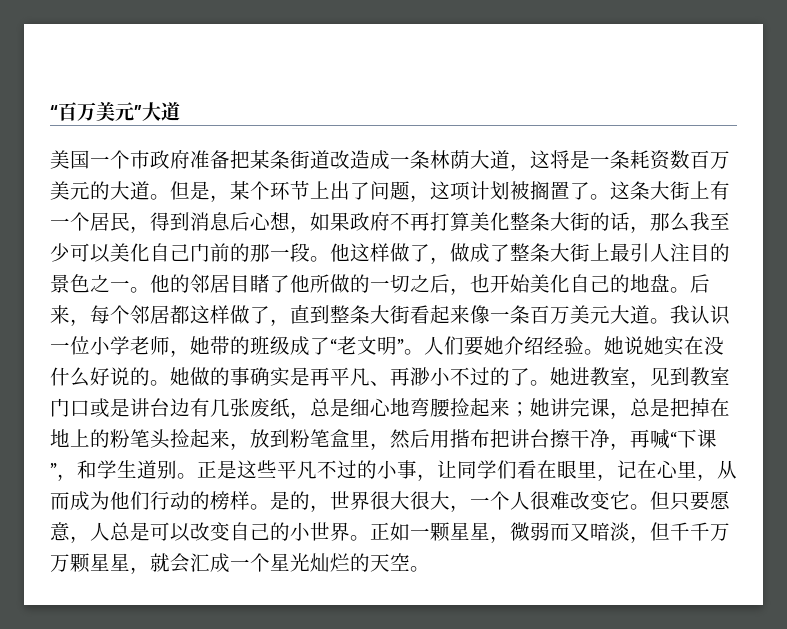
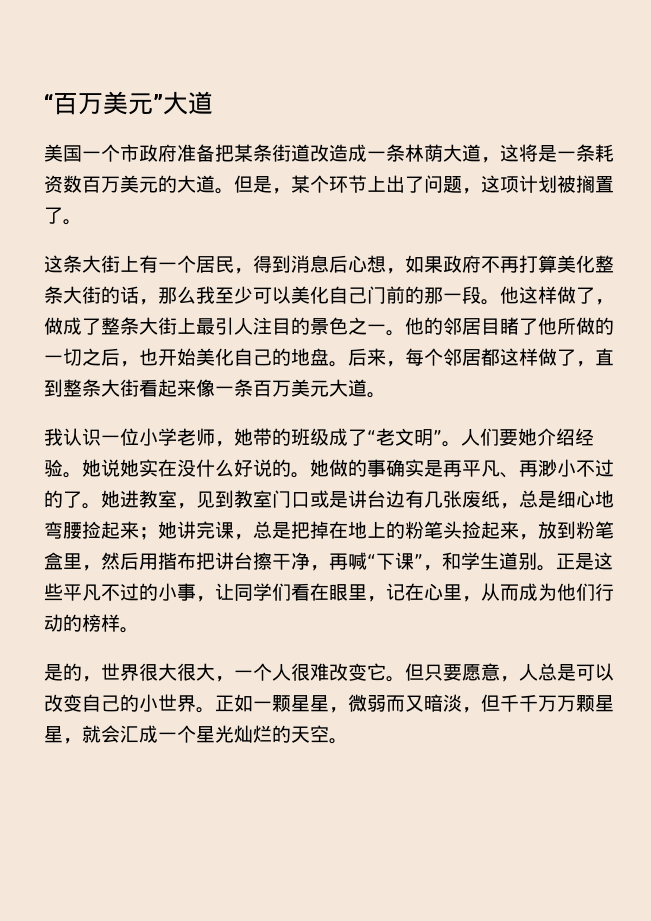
- 但是，某个环节上出了问题，这项计划被搁置了。这条大街上有一个居民，得到消息后心想，如果政府不再打算美化整条大街的话，那么我至少可以美化自己门前的那一段。
+ 但是，某个环节上出了问题，这项计划被搁置了。
+ 这条大街上有一个居民，得到消息后心想，如果政府不再打算美化整条大街的话，那么我至少可以美化自己门前的那一段。
- 后来，每个邻居都这样做了，直到整条大街看起来像一条百万美元大道。我认识一位小学老师，她带的班级成了“老文明”。
+ 后来，每个邻居都这样做了，直到整条大街看起来像一条百万美元大道。
+ 我认识一位小学老师，她带的班级成了“老文明”。
- 正是这些平凡不过的小事，让同学们看在眼里，记在心里，从而成为他们行动的榜样。是的，世界很大很大，一个人很难改变它。
+ 正是这些平凡不过的小事，让同学们看在眼里，记在心里，从而成为他们行动的榜样。
+ 是的，世界很大很大，一个人很难改变它。

